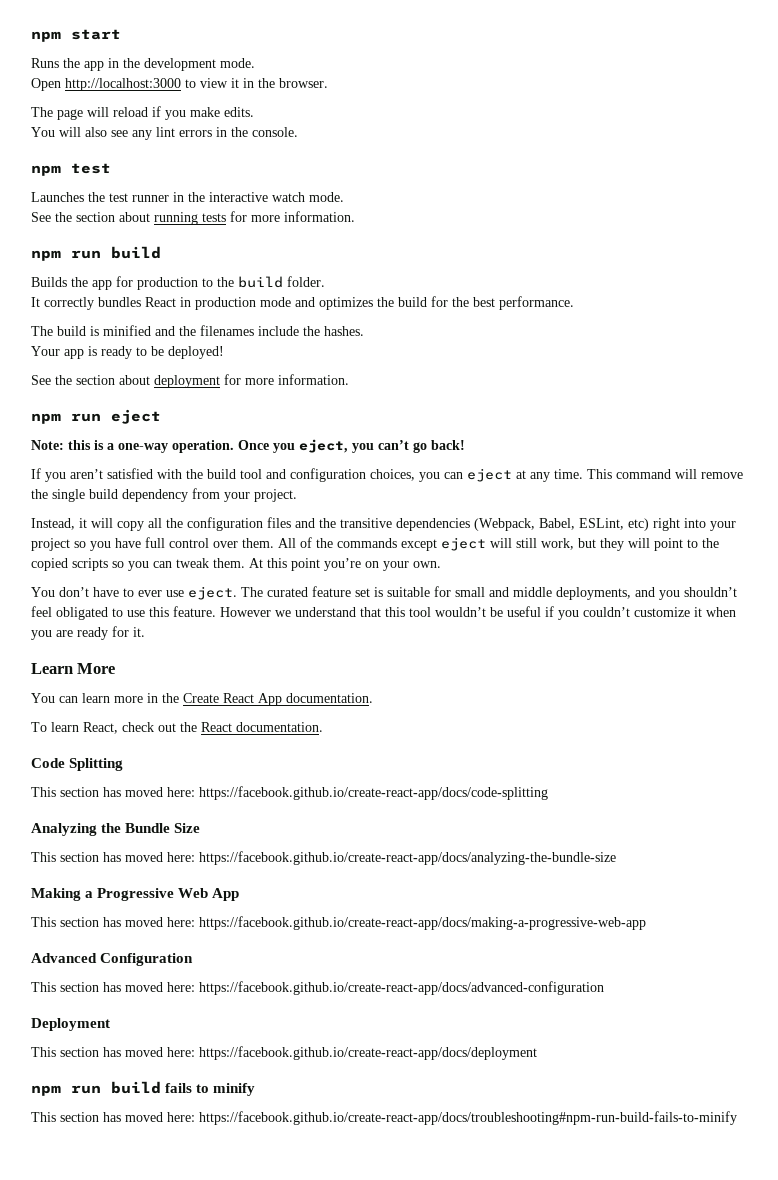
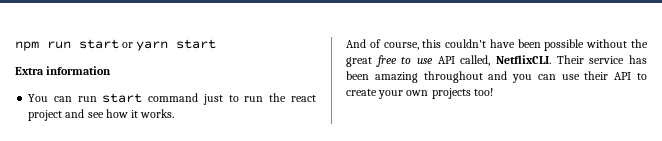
- npm start
- Runs the app in the development mode.
- Open http://localhost:3000 to view it in the browser.
- The page will reload if you make edits.
- You will also see any lint errors in the console.
- npm test
- Launches the test runner in the interactive watch mode.
- See the section about running tests for more information.
- npm run build
- Builds the app for production to the build folder.
- It correctly bundles React in production mode and optimizes the build for the best performance.
- The build is minified and the filenames include the hashes.
- Your app is ready to be deployed!
- See the section about deployment for more information.
- npm run eject
- Note: this is a one-way operation. Once you eject, you can’t go back!
- If you aren’t satisfied with the build tool and configuration choices, you can eject at any time. This command will remove the single build dependency from your project.
- Instead, it will copy all the configuration files and the transitive dependencies (Webpack, Babel, ESLint, etc) right into your project so you have full control over them. All of the commands except eject will still work, but they will point to the copied scripts so you can tweak them. At this point you’re on your own.
- You don’t have to ever use eject. The curated feature set is suitable for small and middle deployments, and you shouldn’t feel obligated to use this feature. However we understand that this tool wouldn’t be useful if you couldn’t customize it when you are ready for it.
- Learn More
- You can learn more in the Create React App documentation.
- To learn React, check out the React documentation.
- Code Splitting
- This section has moved here: https://facebook.github.io/create-react-app/docs/code-splitting
- Analyzing the Bundle Size
- This section has moved here: https://facebook.github.io/create-react-app/docs/analyzing-the-bundle-size
- Making a Progressive Web App
- This section has moved here: https://facebook.github.io/create-react-app/docs/making-a-progressive-web-app
- Advanced Configuration
- This section has moved here: https://facebook.github.io/create-react-app/docs/advanced-configuration
- Deployment
- This section has moved here: https://facebook.github.io/create-react-app/docs/deployment
- npm run build fails to minify
- This section has moved here: https://facebook.github.io/create-react-app/docs/troubleshooting#npm-run-build-fails-to-minify
+ npm run start or yarn start
+ Extra information
+ You can run start command just to run the react project and see how it works.
+ And of course, this couldn't have been possible without the great free to use API called, NetflixCLI. Their service has been amazing throughout and you can use their API to create your own projects too!

